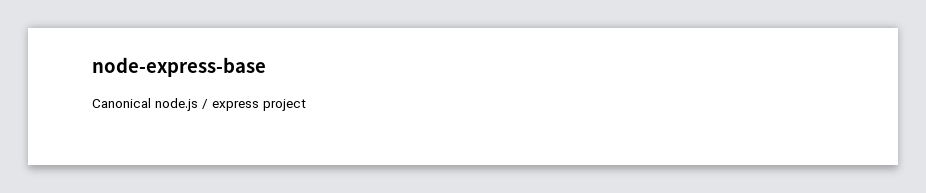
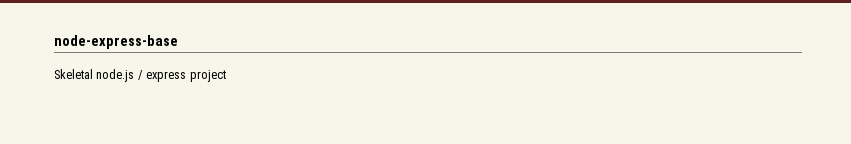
- Canonical node.js / express project
+ Skeletal node.js / express project

